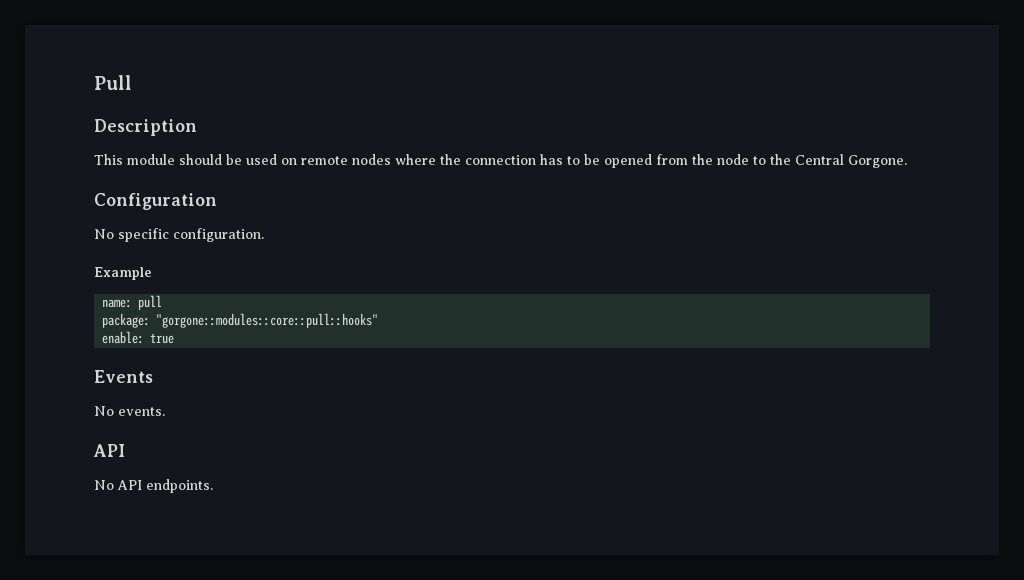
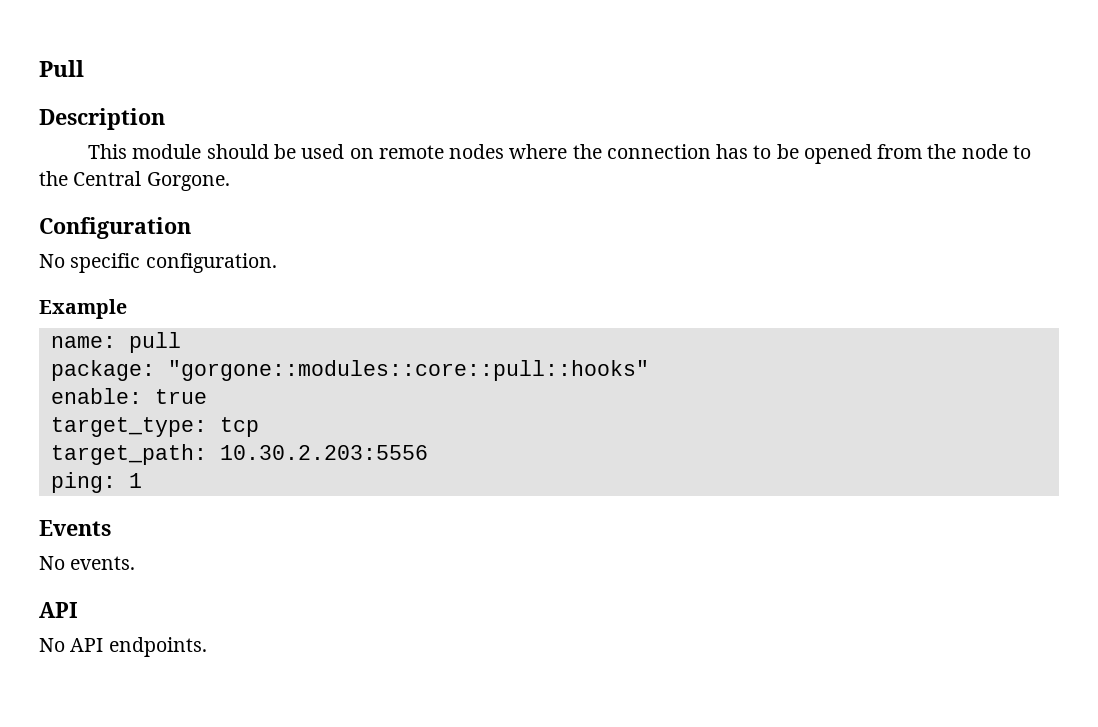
+ target_type: tcp
+ target_path: 10.30.2.203:5556
+ ping: 1

